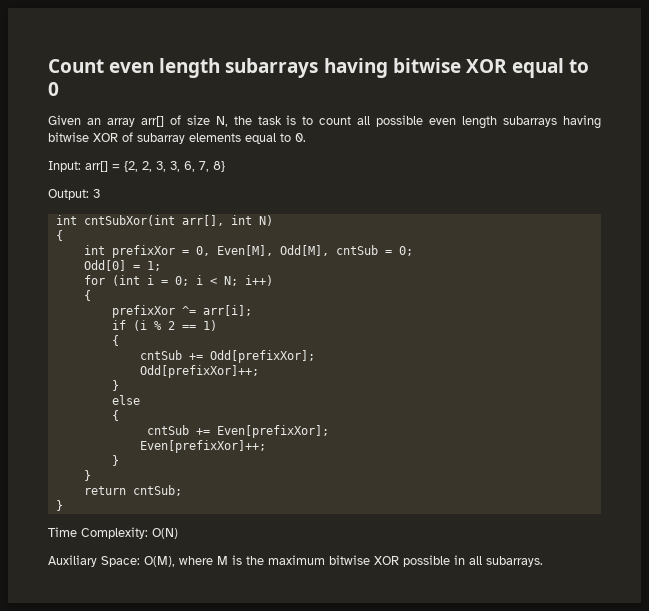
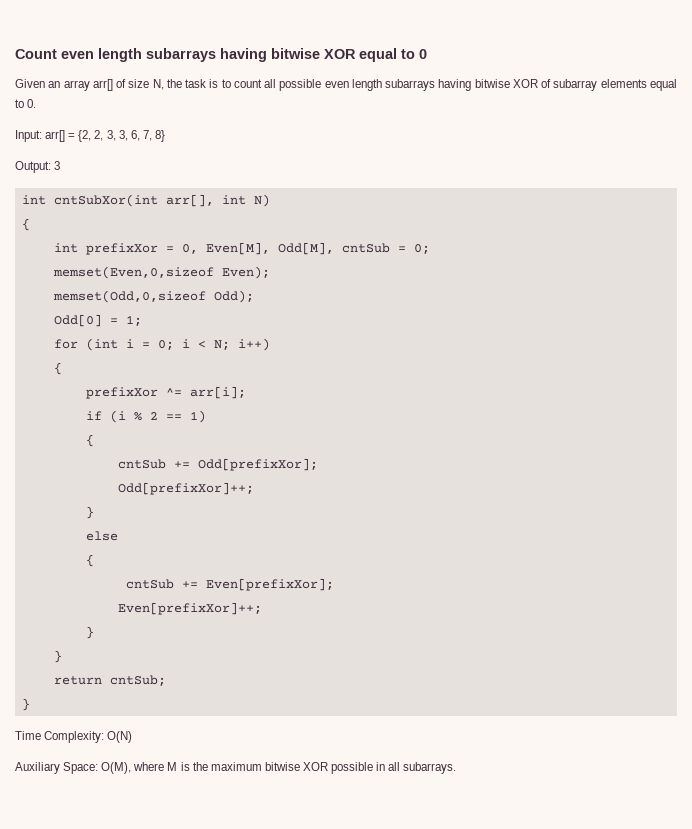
+ memset(Even,0,sizeof Even);
+ memset(Odd,0,sizeof Odd);

